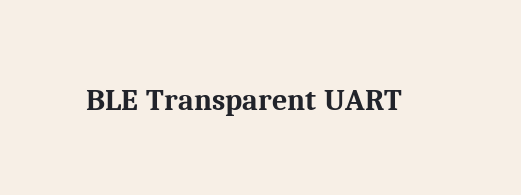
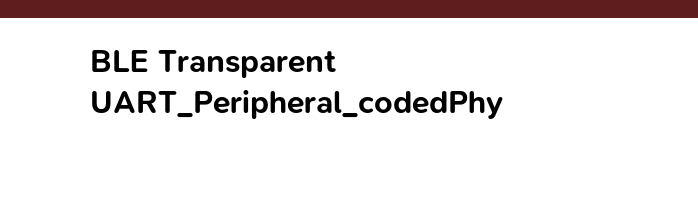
- BLE Transparent UART
+ BLE Transparent UART_Peripheral_codedPhy

